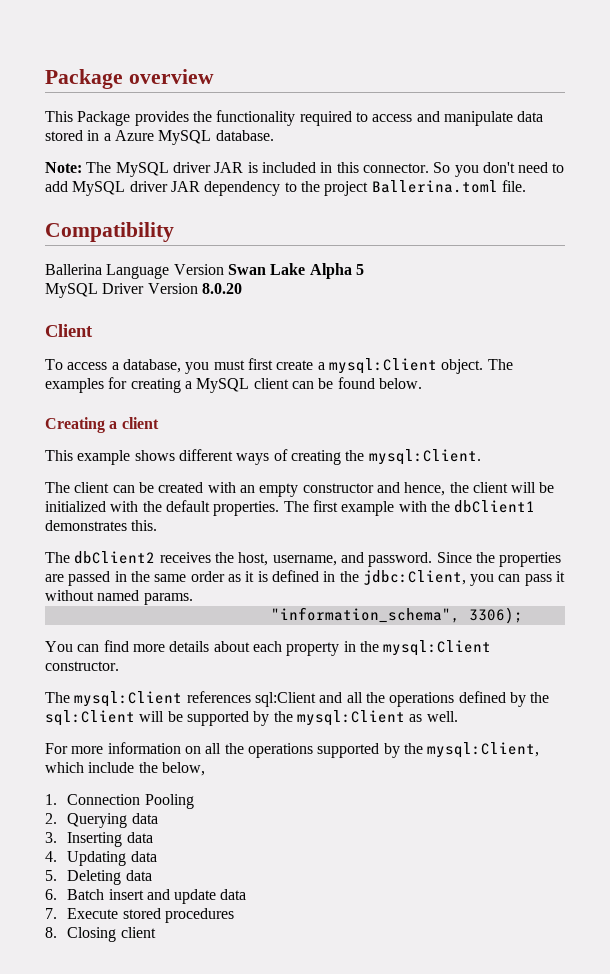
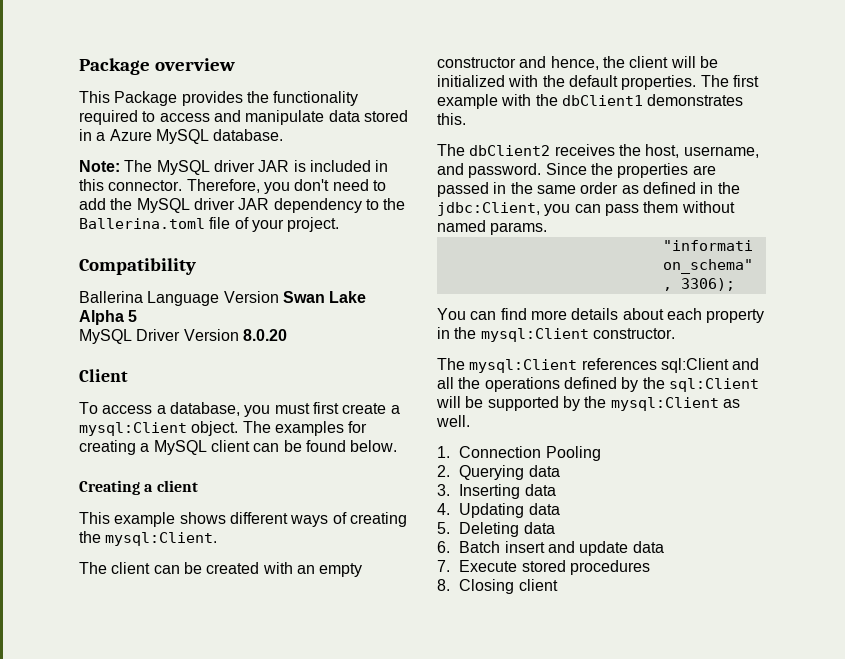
- So you don't need to add MySQL driver JAR dependency to the project Ballerina.toml file.
+ Therefore, you don't need to add the MySQL driver JAR dependency to the Ballerina.toml file of your project.
- Since the properties are passed in the same order as it is defined in the jdbc:Client, you can pass it without named params.
+ Since the properties are passed in the same order as defined in the jdbc:Client, you can pass them without named params.
- For more information on all the operations supported by the mysql:Client, which include the below,

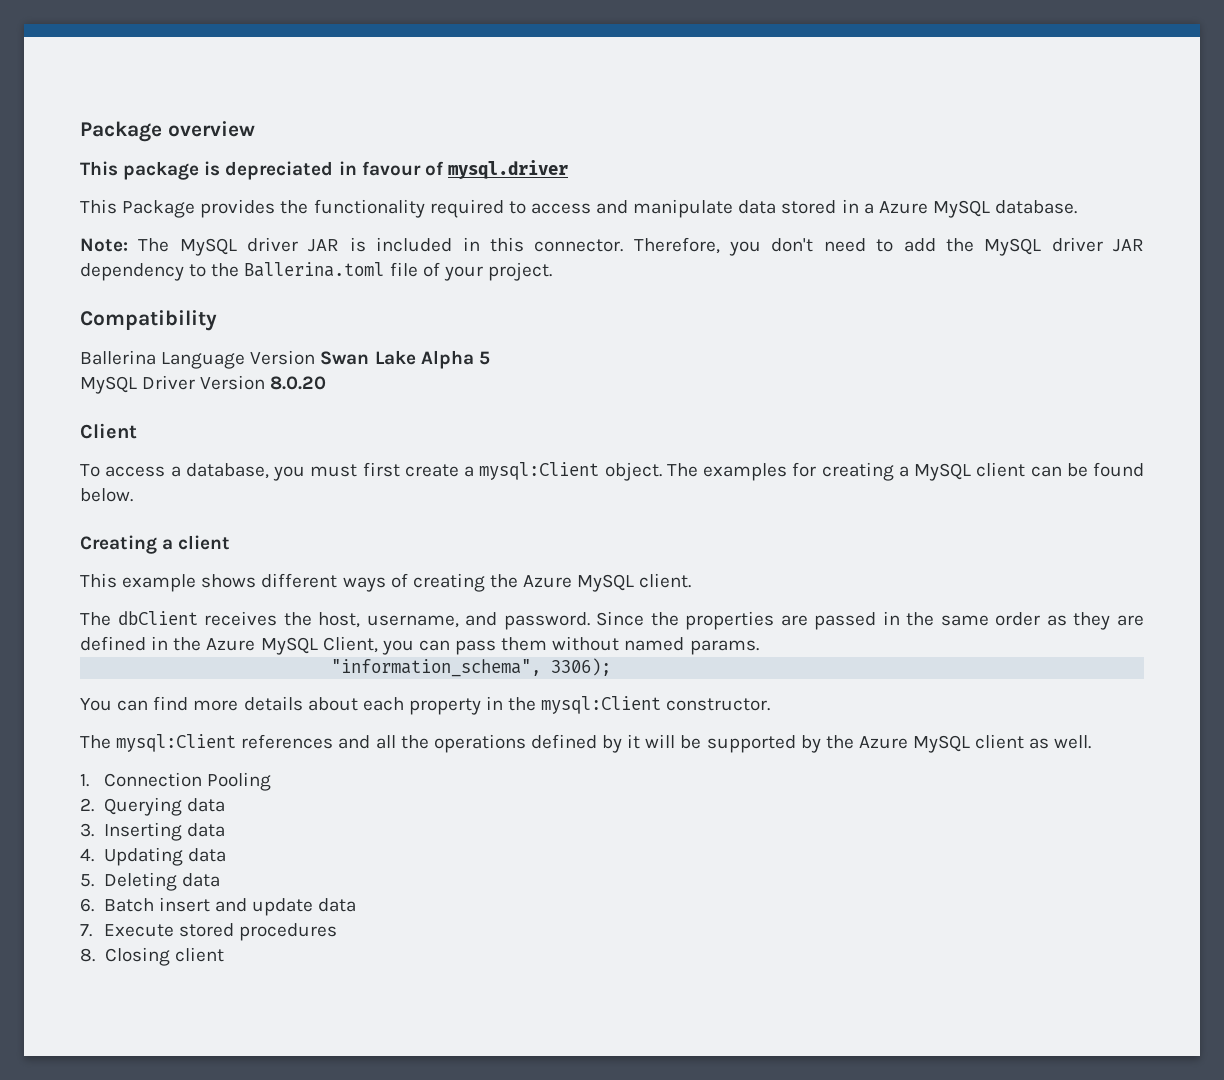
+ This package is depreciated in favour of mysql.driver
- This example shows different ways of creating the mysql:Client.
- The client can be created with an empty constructor and hence, the client will be initialized with the default properties. The first example with the dbClient1 demonstrates this.
- The dbClient2 receives the host, username, and password.
+ This example shows different ways of creating the Azure MySQL client.
+ The dbClient receives the host, username, and password.
- Since the properties are passed in the same order as defined in the jdbc:Client, you can pass them without named params.
+ Since the properties are passed in the same order as they are defined in the Azure MySQL Client, you can pass them without named params.
- The mysql:Client references sql:Client and all the operations defined by the sql:Client will be supported by the mysql:Client as well.
+ The mysql:Client references and all the operations defined by it will be supported by the Azure MySQL client as well.

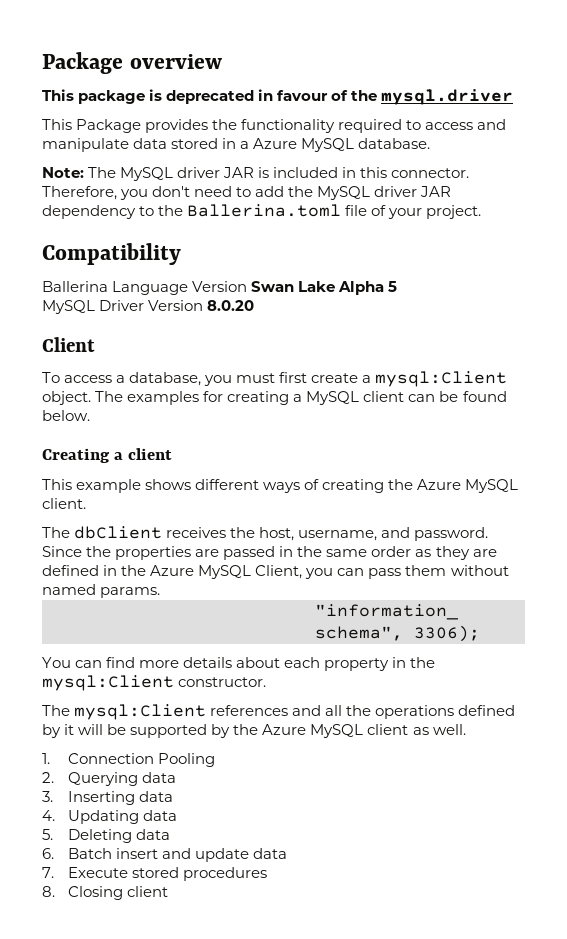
- This package is depreciated in favour of mysql.driver
+ This package is deprecated in favour of the mysql.driver

